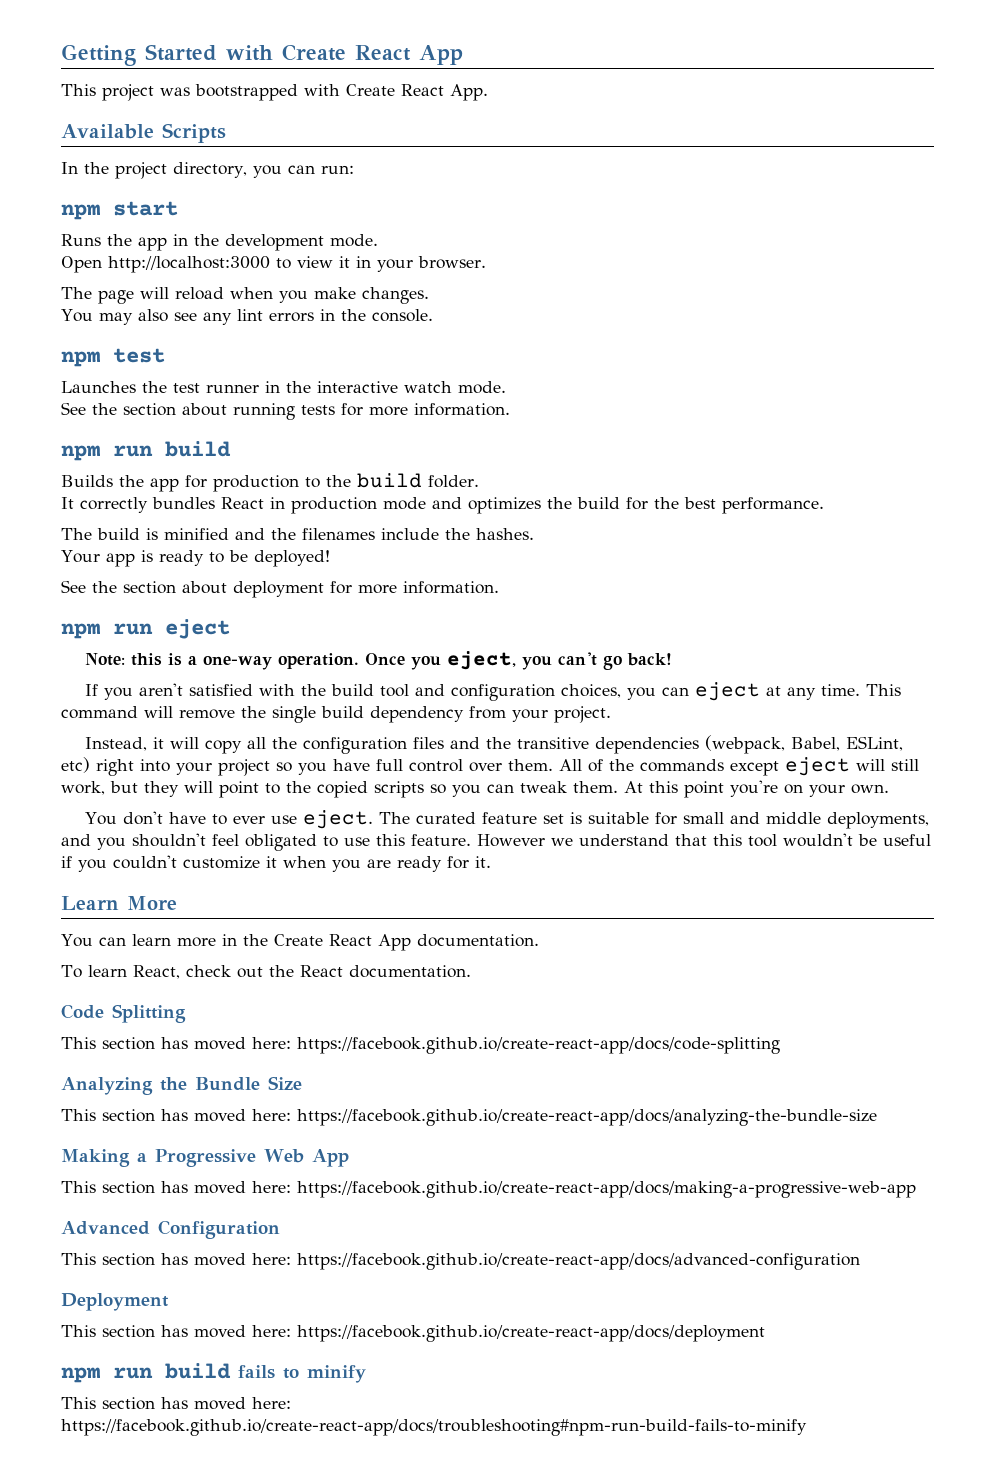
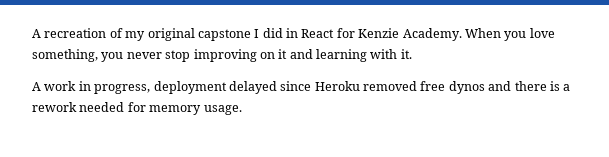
- Getting Started with Create React App
- This project was bootstrapped with Create React App.
- Available Scripts
- In the project directory, you can run:
- npm start
- Runs the app in the development mode.
- Open http://localhost:3000 to view it in your browser.
- The page will reload when you make changes.
- You may also see any lint errors in the console.
- npm test
- Launches the test runner in the interactive watch mode.
- See the section about running tests for more information.
- npm run build
- Builds the app for production to the build folder.
- It correctly bundles React in production mode and optimizes the build for the best performance.
- The build is minified and the filenames include the hashes.
- Your app is ready to be deployed!
- See the section about deployment for more information.
- npm run eject
- Note: this is a one-way operation. Once you eject, you can't go back!
- If you aren't satisfied with the build tool and configuration choices, you can eject at any time. This command will remove the single build dependency from your project.
- Instead, it will copy all the configuration files and the transitive dependencies (webpack, Babel, ESLint, etc) right into your project so you have full control over them. All of the commands except eject will still work, but they will point to the copied scripts so you can tweak them. At this point you're on your own.
- You don't have to ever use eject. The curated feature set is suitable for small and middle deployments, and you shouldn't feel obligated to use this feature. However we understand that this tool wouldn't be useful if you couldn't customize it when you are ready for it.
- Learn More
- You can learn more in the Create React App documentation.
- To learn React, check out the React documentation.
- Code Splitting
- This section has moved here: https://facebook.github.io/create-react-app/docs/code-splitting
- Analyzing the Bundle Size
- This section has moved here: https://facebook.github.io/create-react-app/docs/analyzing-the-bundle-size
- Making a Progressive Web App
- This section has moved here: https://facebook.github.io/create-react-app/docs/making-a-progressive-web-app
- Advanced Configuration
- This section has moved here: https://facebook.github.io/create-react-app/docs/advanced-configuration
- Deployment
- This section has moved here: https://facebook.github.io/create-react-app/docs/deployment
- npm run build fails to minify
- This section has moved here: https://facebook.github.io/create-react-app/docs/troubleshooting#npm-run-build-fails-to-minify
+ A recreation of my original capstone I did in React for Kenzie Academy. When you love something, you never stop improving on it and learning with it.
+ A work in progress, deployment delayed since Heroku removed free dynos and there is a rework needed for memory usage.

